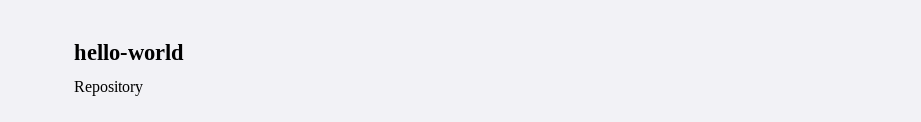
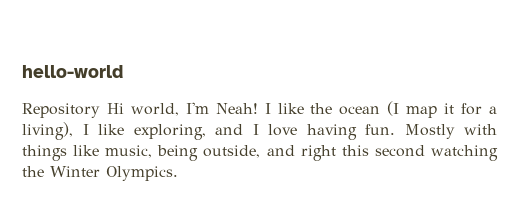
- Repository
+ Repository Hi world, I'm Neah! I like the ocean (I map it for a living), I like exploring, and I love having fun. Mostly with things like music, being outside, and right this second watching the Winter Olympics.

